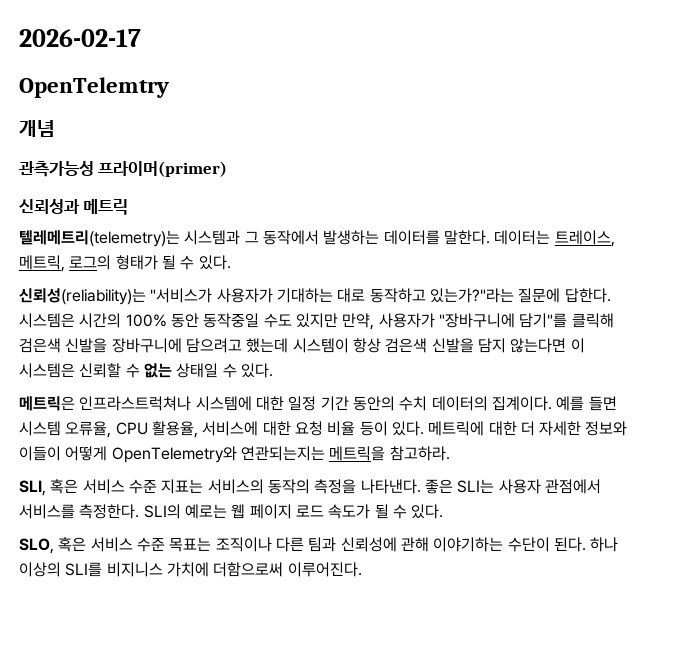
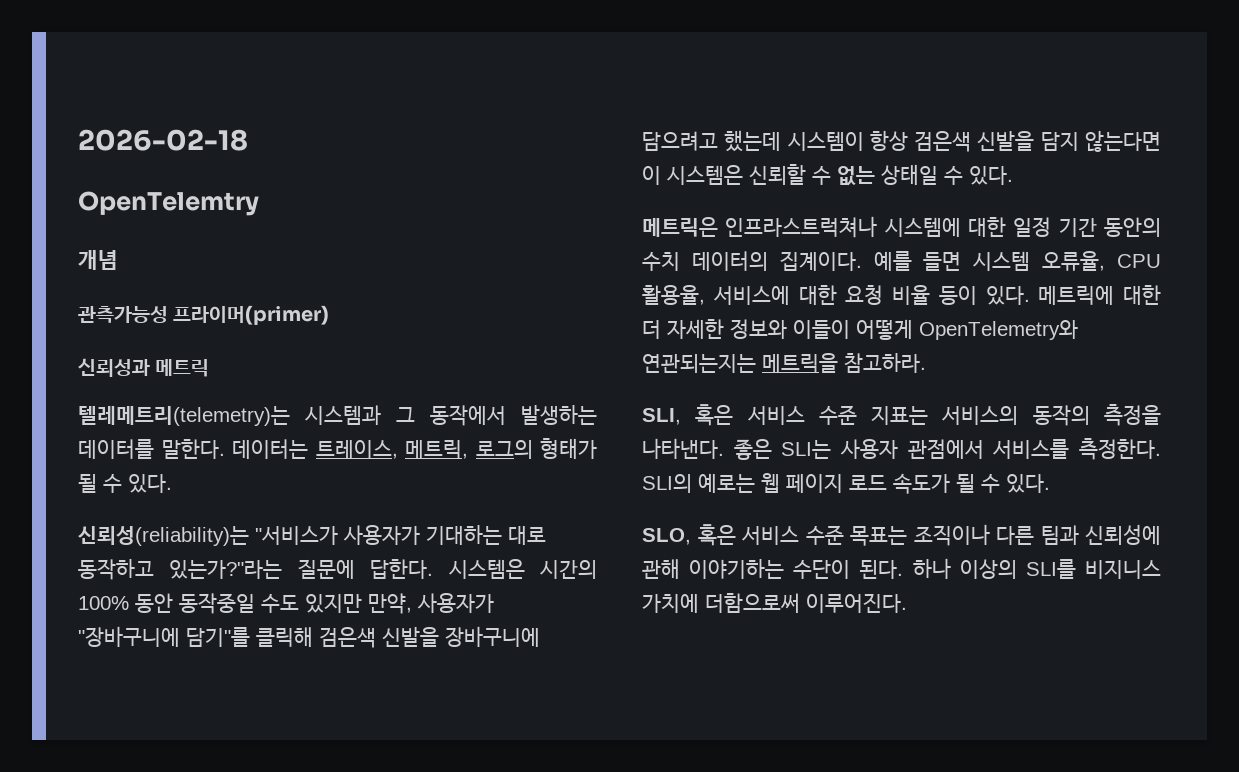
- 2026-02-17
+ 2026-02-18

